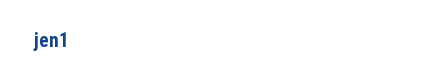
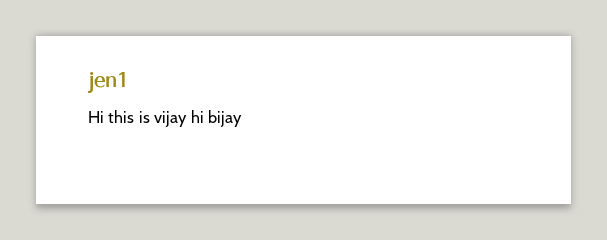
+ Hi this is vijay hi bijay

